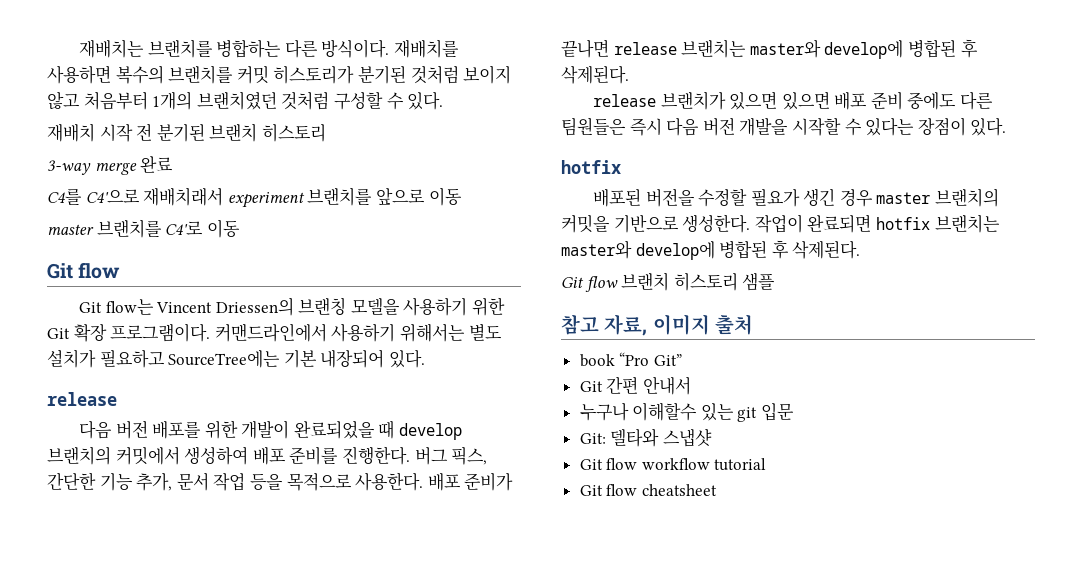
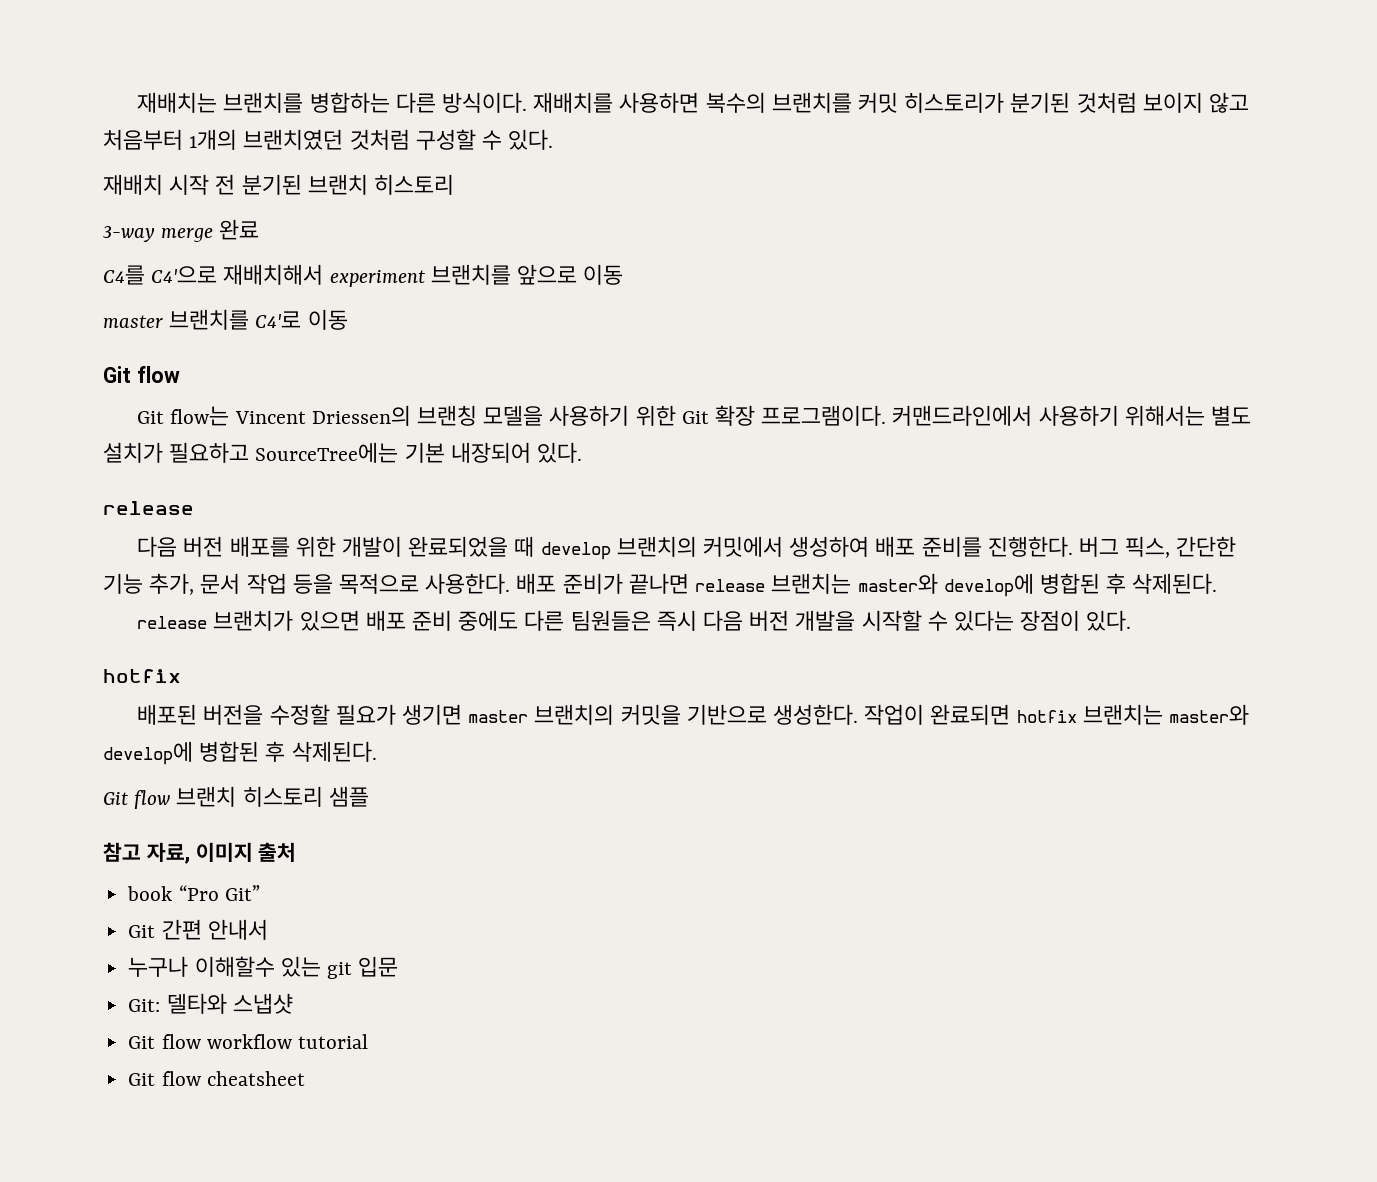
- C4를 C4'으로 재배치래서 experiment 브랜치를 앞으로 이동
+ C4를 C4'으로 재배치해서 experiment 브랜치를 앞으로 이동
- release 브랜치가 있으면 있으면 배포 준비 중에도 다른 팀원들은 즉시 다음 버전 개발을 시작할 수 있다는 장점이 있다.
+ release 브랜치가 있으면 배포 준비 중에도 다른 팀원들은 즉시 다음 버전 개발을 시작할 수 있다는 장점이 있다.
- 배포된 버전을 수정할 필요가 생긴 경우 master 브랜치의 커밋을 기반으로 생성한다.
+ 배포된 버전을 수정할 필요가 생기면 master 브랜치의 커밋을 기반으로 생성한다.

